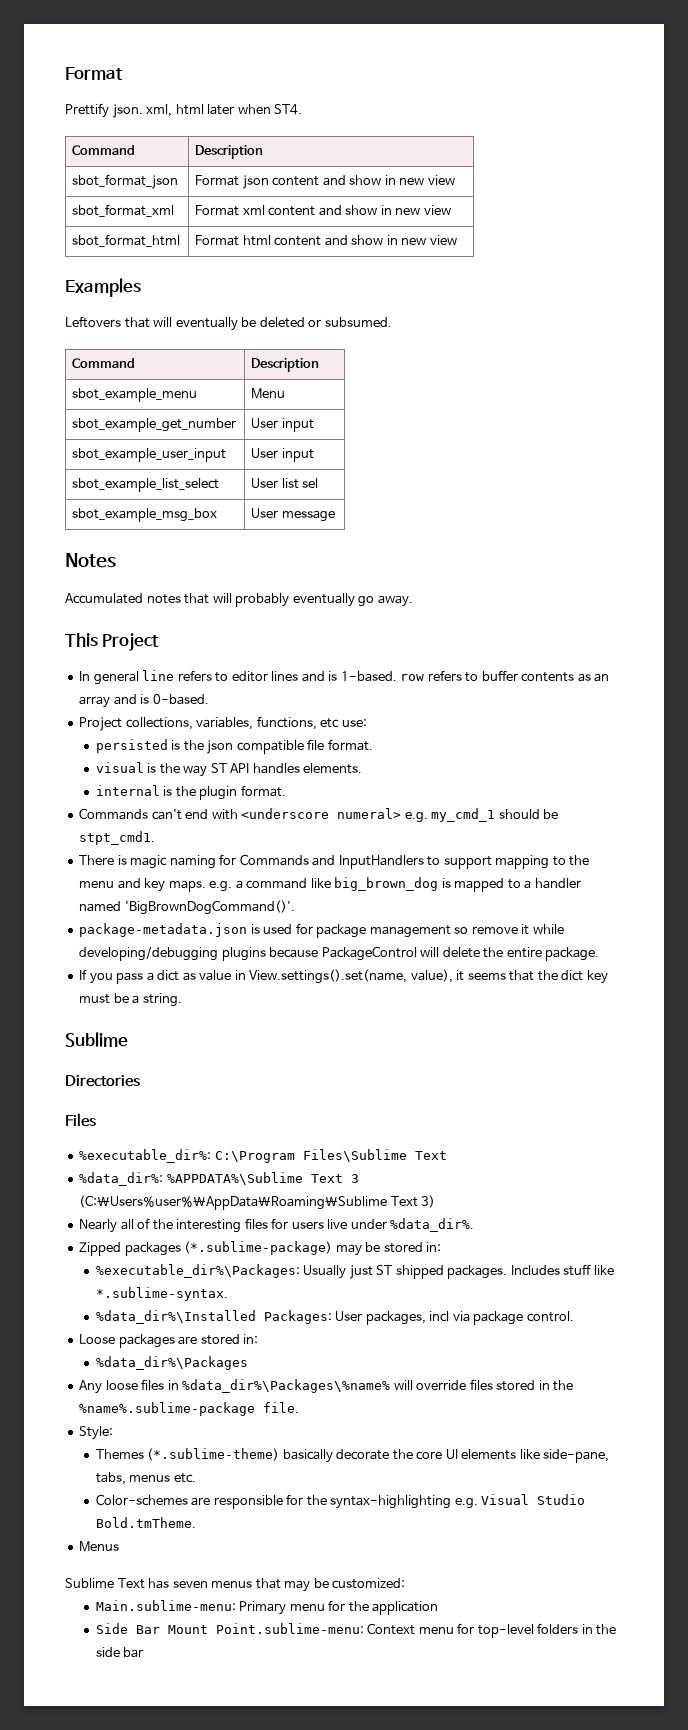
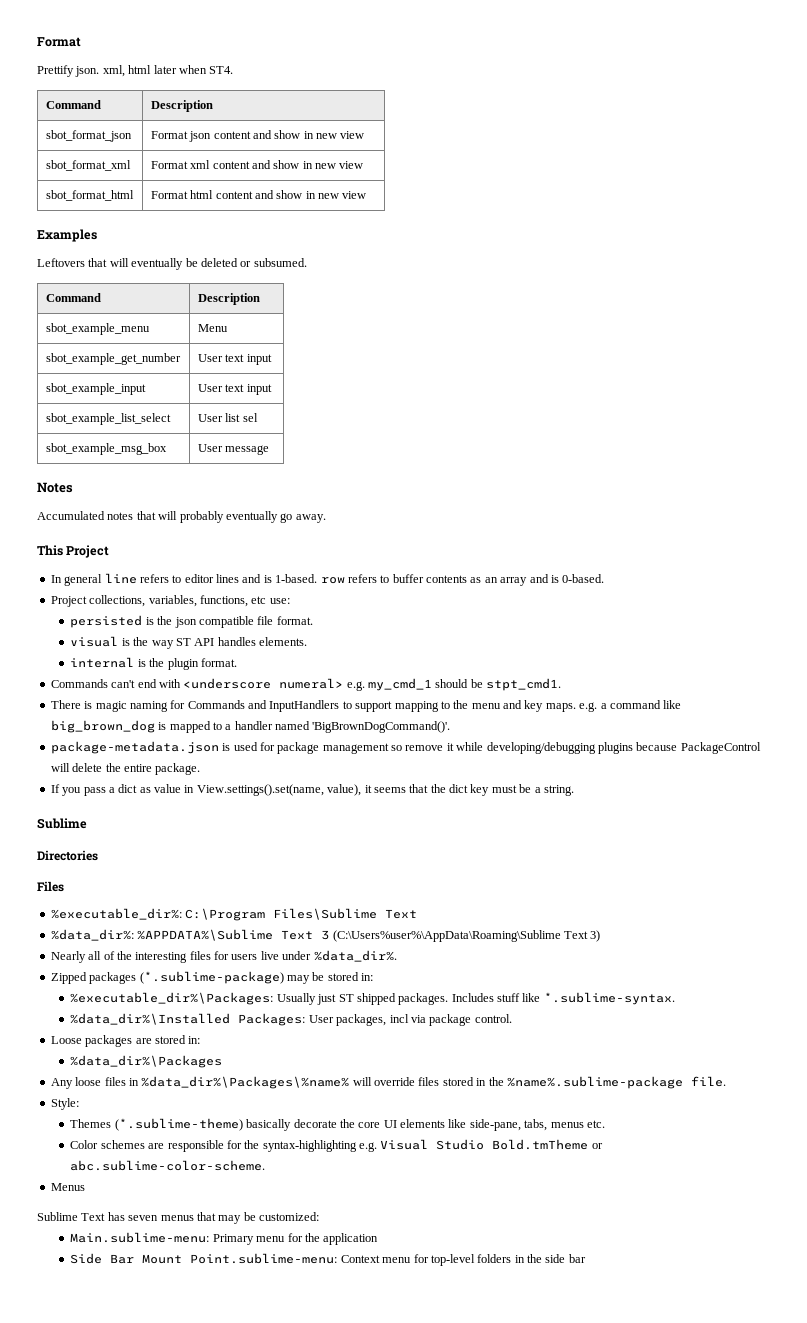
- sbot_example_get_number | User input
- sbot_example_user_input | User input
+ sbot_example_get_number | User text input
+ sbot_example_input | User text input
- Color-schemes are responsible for the syntax-highlighting e.g. Visual Studio Bold.tmTheme.
+ Color schemes are responsible for the syntax-highlighting e.g. Visual Studio Bold.tmTheme or abc.sublime-color-scheme.

